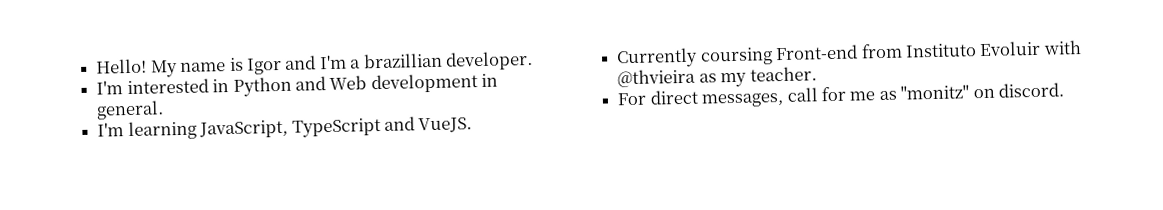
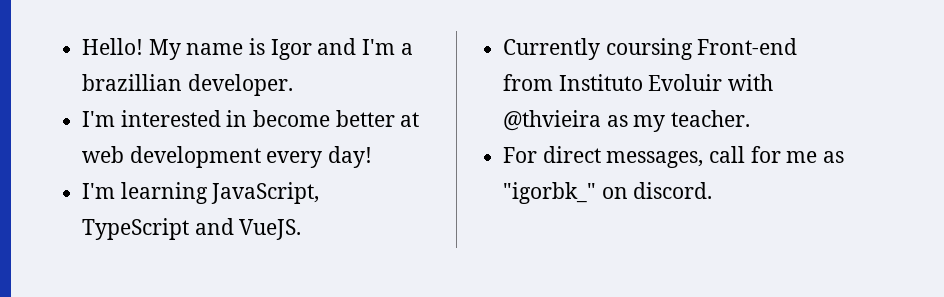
- I'm interested in Python and Web development in general.
+ I'm interested in become better at web development every day!
- For direct messages, call for me as "monitz" on discord.
+ For direct messages, call for me as "igorbk_" on discord.

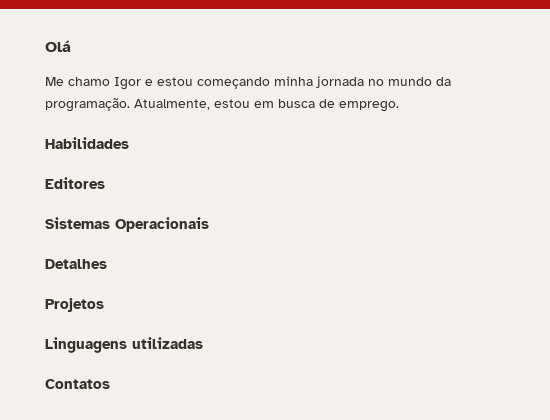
- Hello! My name is Igor and I'm a brazillian developer.
- I'm interested in become better at web development every day!
- I'm learning JavaScript, TypeScript and VueJS.
- Currently coursing Front-end from Instituto Evoluir with @thvieira as my teacher.
- For direct messages, call for me as "igorbk_" on discord.
+ Olá
+ Me chamo Igor e estou começando minha jornada no mundo da programação. Atualmente, estou em busca de emprego.
+ Habilidades
+ Editores
+ Sistemas Operacionais
+ Detalhes
+ Projetos
+ Linguagens utilizadas
+ Contatos

